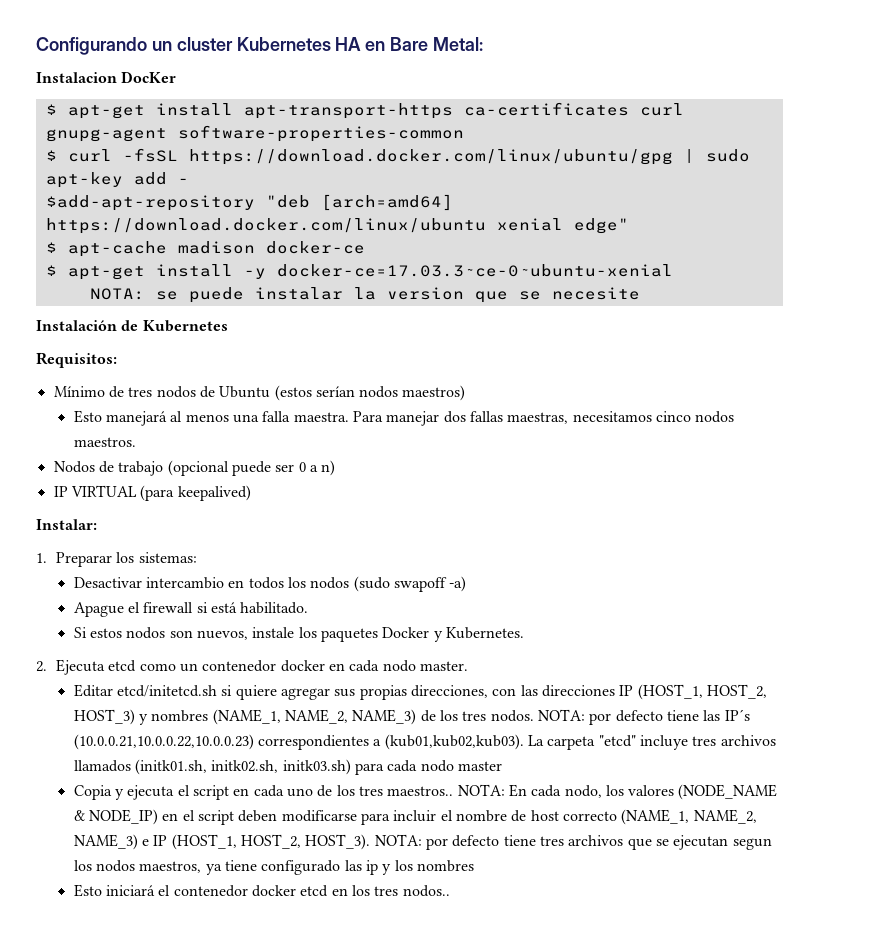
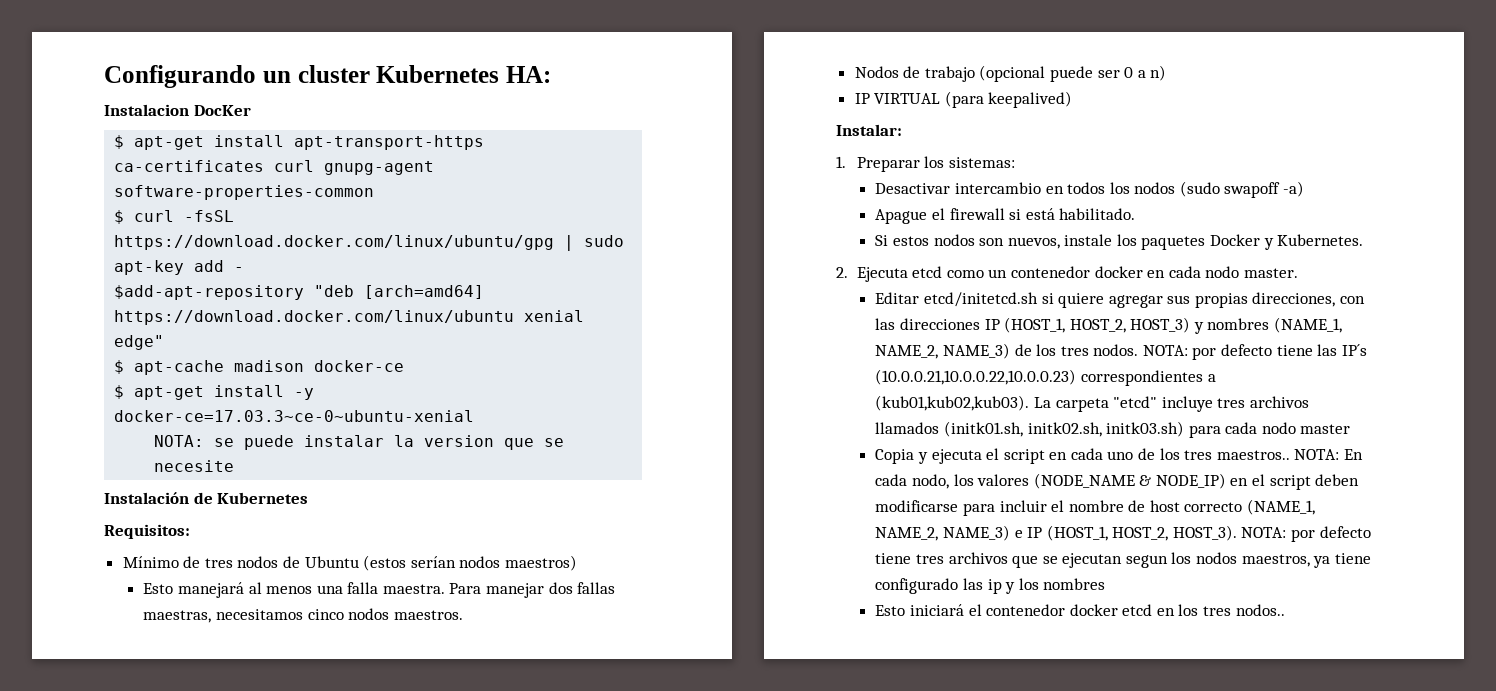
- Configurando un cluster Kubernetes HA en Bare Metal:
+ Configurando un cluster Kubernetes HA:

